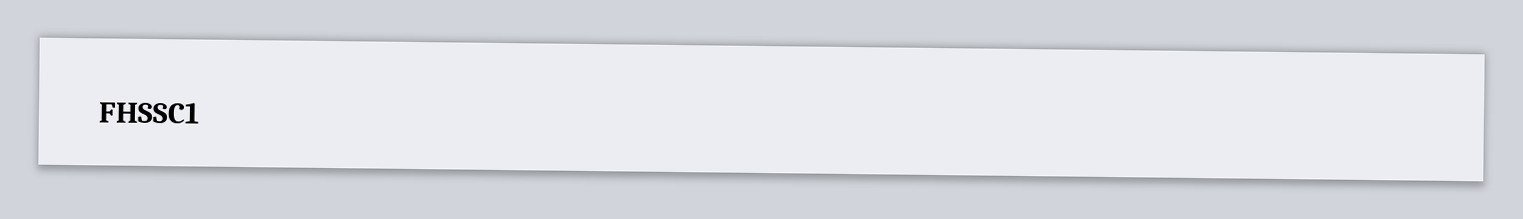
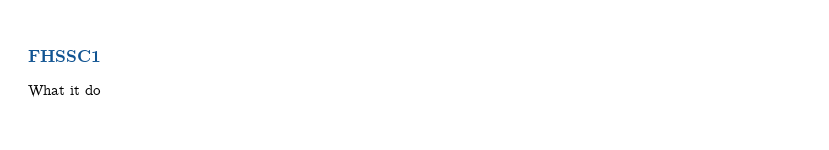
+ What it do

